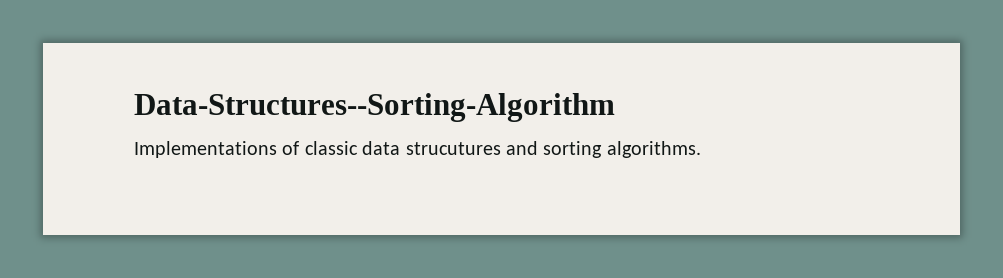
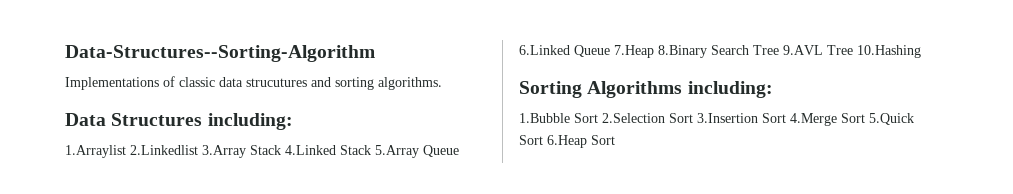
+ Data Structures including:
+ 1.Arraylist 2.Linkedlist 3.Array Stack 4.Linked Stack 5.Array Queue 6.Linked Queue 7.Heap 8.Binary Search Tree 9.AVL Tree 10.Hashing
+ Sorting Algorithms including:
+ 1.Bubble Sort 2.Selection Sort 3.Insertion Sort 4.Merge Sort 5.Quick Sort 6.Heap Sort

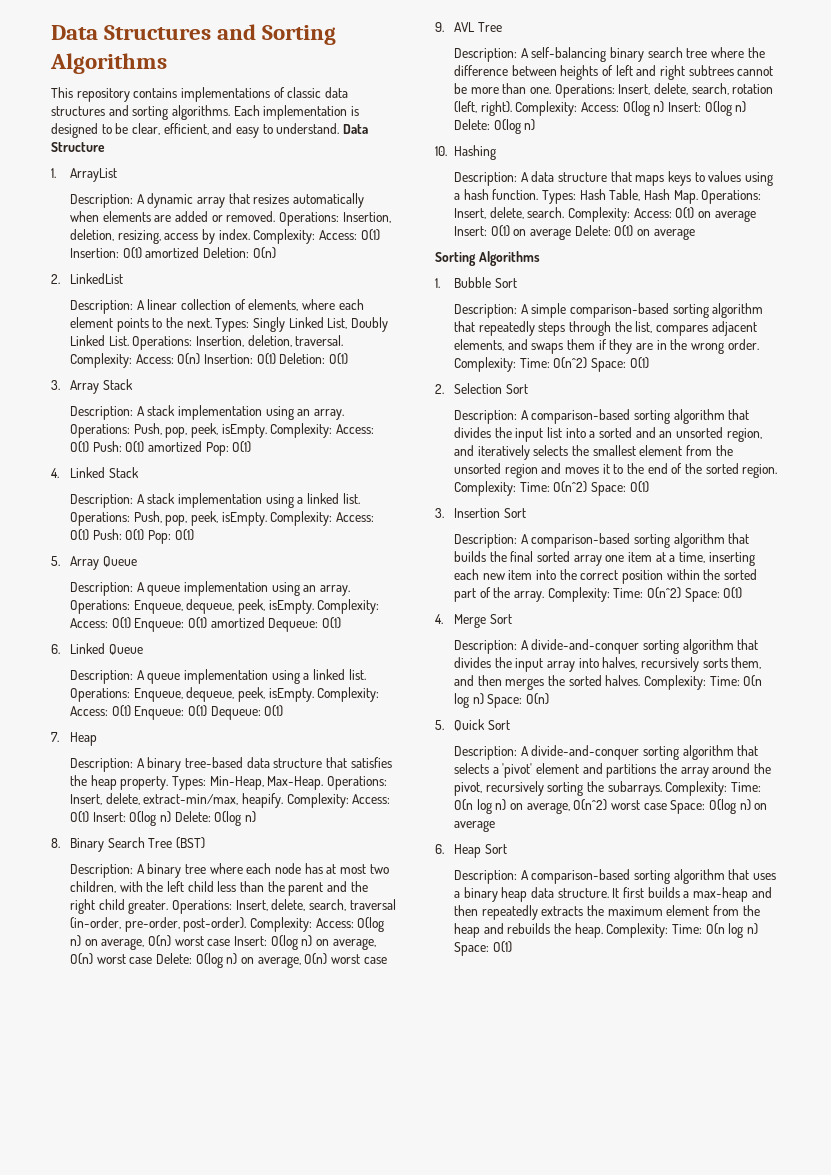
- Data-Structures--Sorting-Algorithm
- Implementations of classic data strucutures and sorting algorithms.
- Data Structures including:
- 1.Arraylist 2.Linkedlist 3.Array Stack 4.Linked Stack 5.Array Queue 6.Linked Queue 7.Heap 8.Binary Search Tree 9.AVL Tree 10.Hashing
- Sorting Algorithms including:
- 1.Bubble Sort 2.Selection Sort 3.Insertion Sort 4.Merge Sort 5.Quick Sort 6.Heap Sort
+ Data Structures and Sorting Algorithms
+ This repository contains implementations of classic data structures and sorting algorithms. Each implementation is designed to be clear, efficient, and easy to understand. Data Structure
+ 1. ArrayList
+ Description: A dynamic array that resizes automatically when elements are added or removed. Operations: Insertion, deletion, resizing, access by index. Complexity: Access: O(1) Insertion: O(1) amortized Deletion: O(n)
+ 2. LinkedList
+ Description: A linear collection of elements, where each element points to the next. Types: Singly Linked List, Doubly Linked List. Operations: Insertion, deletion, traversal. Complexity: Access: O(n) Insertion: O(1) Deletion: O(1)
+ 3. Array Stack
+ Description: A stack implementation using an array. Operations: Push, pop, peek, isEmpty. Complexity: Access: O(1) Push: O(1) amortized Pop: O(1)
+ 4. Linked Stack
+ Description: A stack implementation using a linked list. Operations: Push, pop, peek, isEmpty. Complexity: Access: O(1) Push: O(1) Pop: O(1)
+ 5. Array Queue
+ Description: A queue implementation using an array. Operations: Enqueue, dequeue, peek, isEmpty. Complexity: Access: O(1) Enqueue: O(1) amortized Dequeue: O(1)
+ 6. Linked Queue
+ Description: A queue implementation using a linked list. Operations: Enqueue, dequeue, peek, isEmpty. Complexity: Access: O(1) Enqueue: O(1) Dequeue: O(1)
+ 7. Heap
+ Description: A binary tree-based data structure that satisfies the heap property. Types: Min-Heap, Max-Heap. Operations: Insert, delete, extract-min/max, heapify. Complexity: Access: O(1) Insert: O(log n) Delete: O(log n)
+ 8. Binary Search Tree (BST)
+ Description: A binary tree where each node has at most two children, with the left child less than the parent and the right child greater. Operations: Insert, delete, search, traversal (in-order, pre-order, post-order). Complexity: Access: O(log n) on average, O(n) worst case Insert: O(log n) on average, O(n) worst case Delete: O(log n) on average, O(n) worst case
+ 9. AVL Tree
+ Description: A self-balancing binary search tree where the difference between heights of left and right subtrees cannot be more than one. Operations: Insert, delete, search, rotation (left, right). Complexity: Access: O(log n) Insert: O(log n) Delete: O(log n)
+ 10. Hashing
+ Description: A data structure that maps keys to values using a hash function. Types: Hash Table, Hash Map. Operations: Insert, delete, search. Complexity: Access: O(1) on average Insert: O(1) on average Delete: O(1) on average
+ Sorting Algorithms
+ 1. Bubble Sort
+ Description: A simple comparison-based sorting algorithm that repeatedly steps through the list, compares adjacent elements, and swaps them if they are in the wrong order. Complexity: Time: O(n^2) Space: O(1)
+ 2. Selection Sort
+ Description: A comparison-based sorting algorithm that divides the input list into a sorted and an unsorted region, and iteratively selects the smallest element from the unsorted region and moves it to the end of the sorted region. Complexity: Time: O(n^2) Space: O(1)
+ 3. Insertion Sort
+ Description: A comparison-based sorting algorithm that builds the final sorted array one item at a time, inserting each new item into the correct position within the sorted part of the array. Complexity: Time: O(n^2) Space: O(1)
+ 4. Merge Sort
+ Description: A divide-and-conquer sorting algorithm that divides the input array into halves, recursively sorts them, and then merges the sorted halves. Complexity: Time: O(n log n) Space: O(n)
+ 5. Quick Sort
+ Description: A divide-and-conquer sorting algorithm that selects a 'pivot' element and partitions the array around the pivot, recursively sorting the subarrays. Complexity: Time: O(n log n) on average, O(n^2) worst case Space: O(log n) on average
+ 6. Heap Sort
+ Description: A comparison-based sorting algorithm that uses a binary heap data structure. It first builds a max-heap and then repeatedly extracts the maximum element from the heap and rebuilds the heap. Complexity: Time: O(n log n) Space: O(1)

